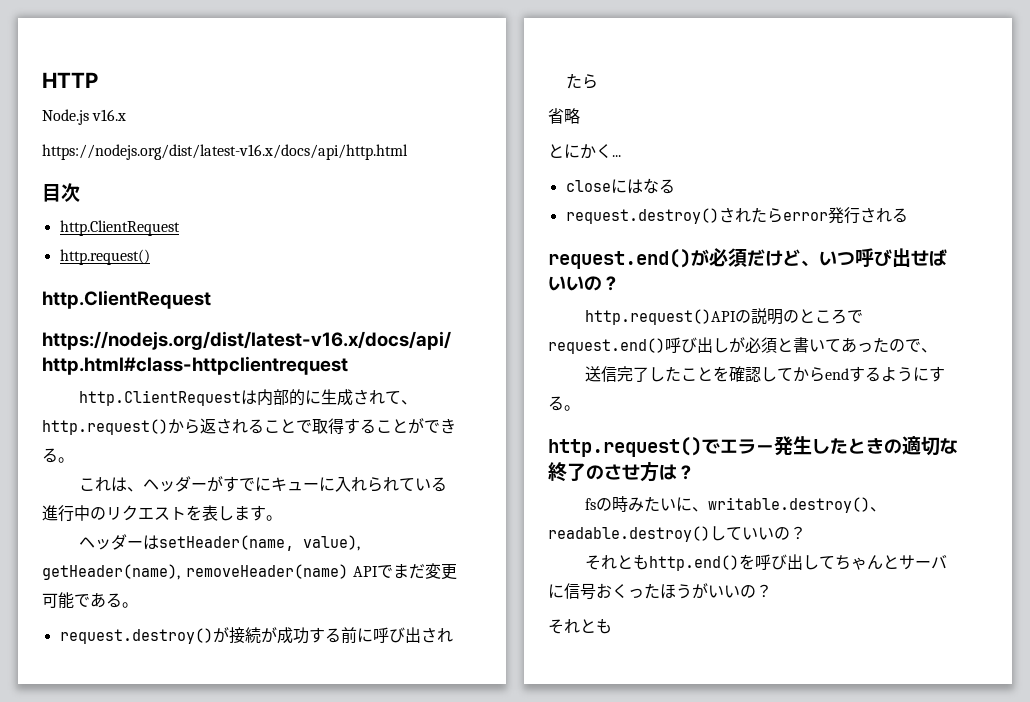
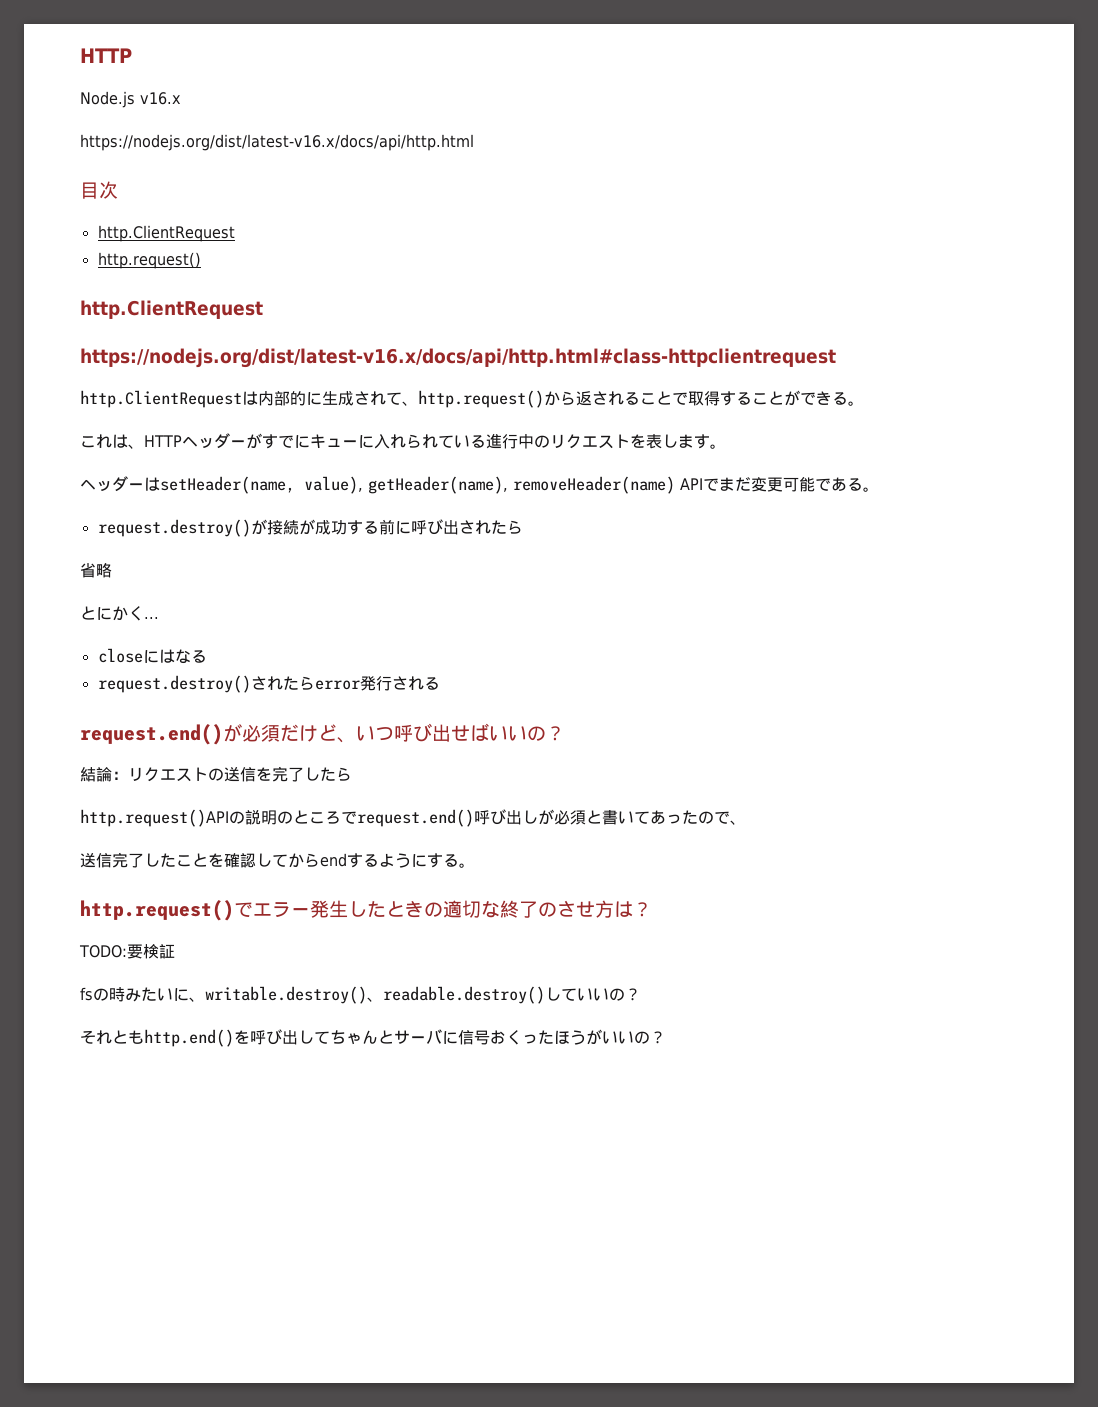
- これは、ヘッダーがすでにキューに入れられている進行中のリクエストを表します。
+ これは、HTTPヘッダーがすでにキューに入れられている進行中のリクエストを表します。
+ 結論：リクエストの送信を完了したら
+ TODO:要検証
  それともhttp.end()を呼び出してちゃんとサーバに信号おくったほうがいいの？
- それとも

